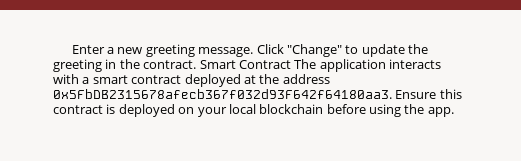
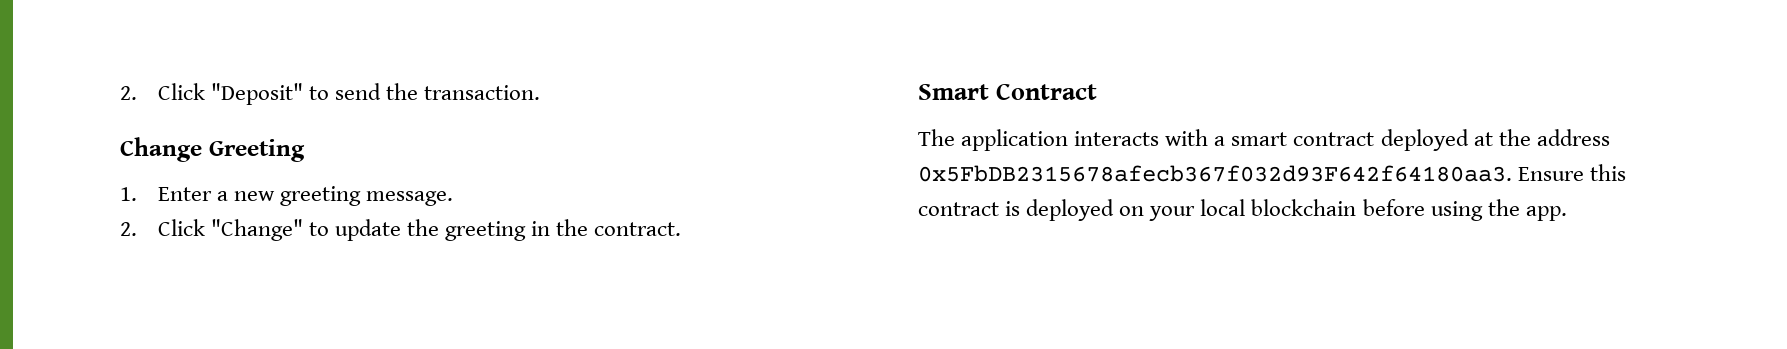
- Enter a new greeting message. Click "Change" to update the greeting in the contract. Smart Contract The application interacts with a smart contract deployed at the address 0x5FbDB2315678afecb367f032d93F642f64180aa3.
+ 2. Click "Deposit" to send the transaction.
+ Change Greeting
+ 1. Enter a new greeting message.
+ 2. Click "Change" to update the greeting in the contract.
+ Smart Contract
+ The application interacts with a smart contract deployed at the address 0x5FbDB2315678afecb367f032d93F642f64180aa3.

